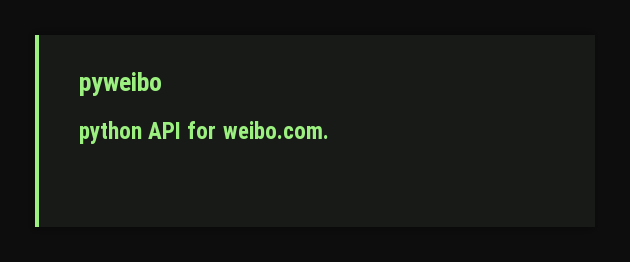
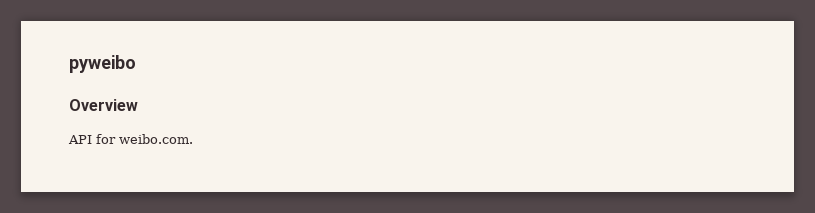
- python API for weibo.com.
+ Overview
+ API for weibo.com.

